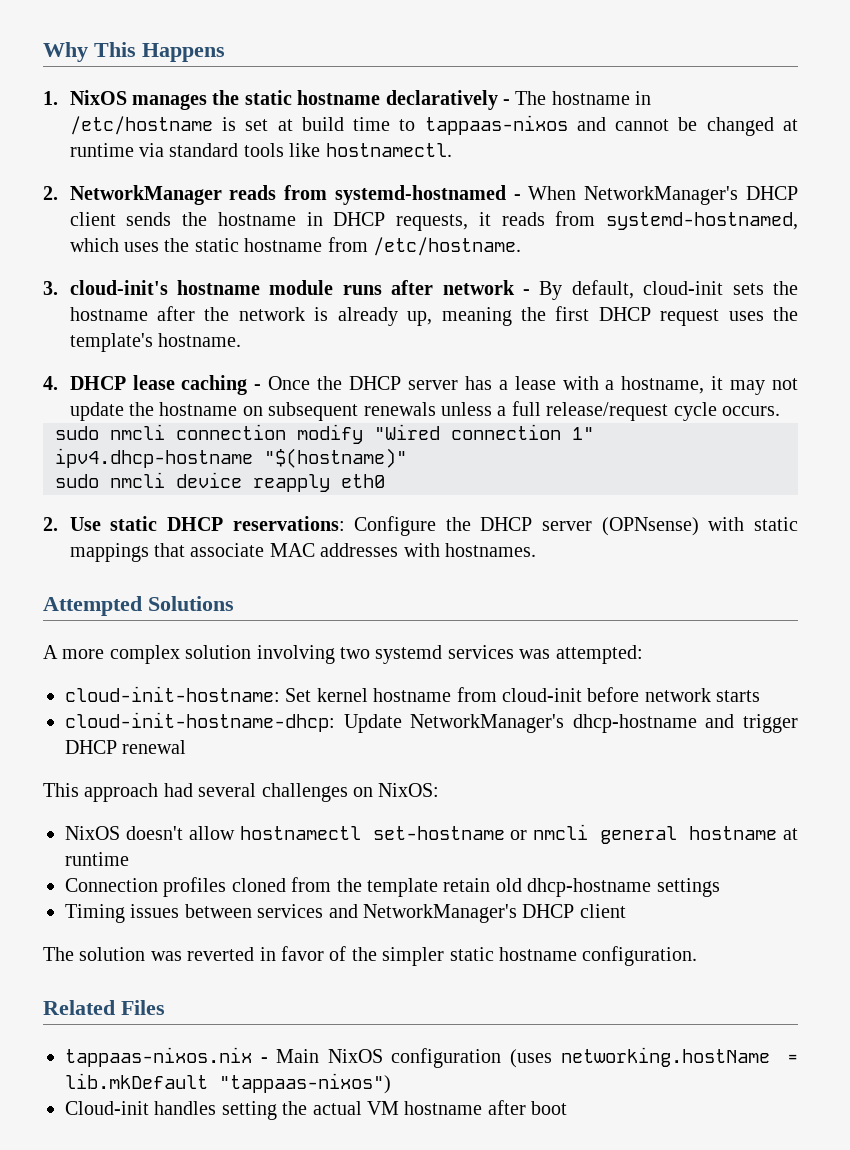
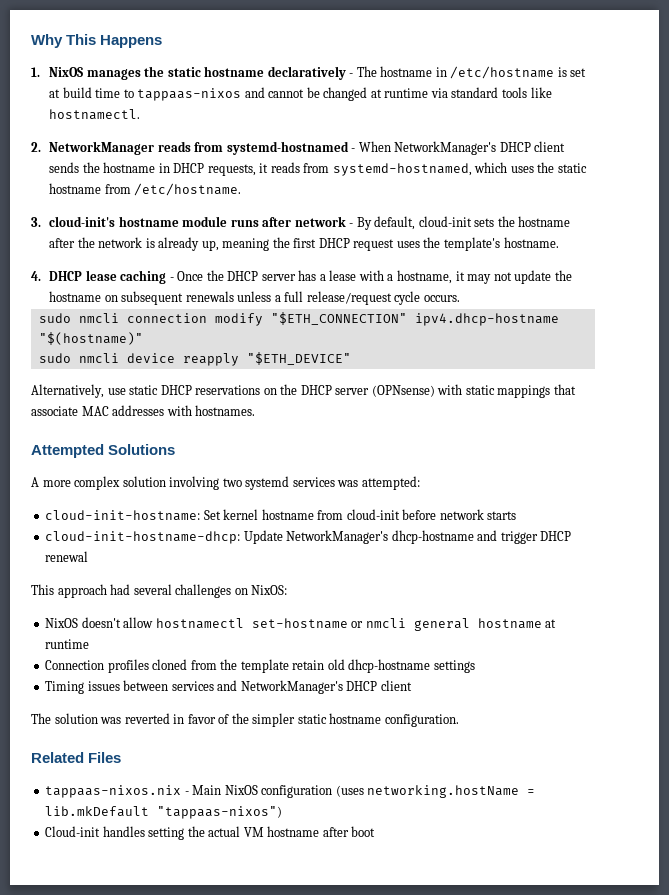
- sudo nmcli connection modify "Wired connection 1" ipv4.dhcp-hostname "$(hostname)"
+ sudo nmcli connection modify "$ETH_CONNECTION" ipv4.dhcp-hostname "$(hostname)"
- sudo nmcli device reapply eth0
- 2. Use static DHCP reservations: Configure the DHCP server (OPNsense) with static mappings that associate MAC addresses with hostnames.
+ sudo nmcli device reapply "$ETH_DEVICE"
+ Alternatively, use static DHCP reservations on the DHCP server (OPNsense) with static mappings that associate MAC addresses with hostnames.

